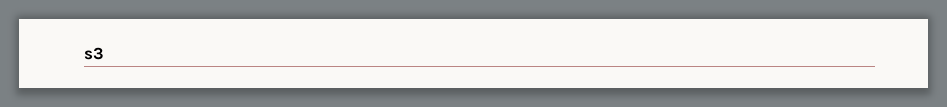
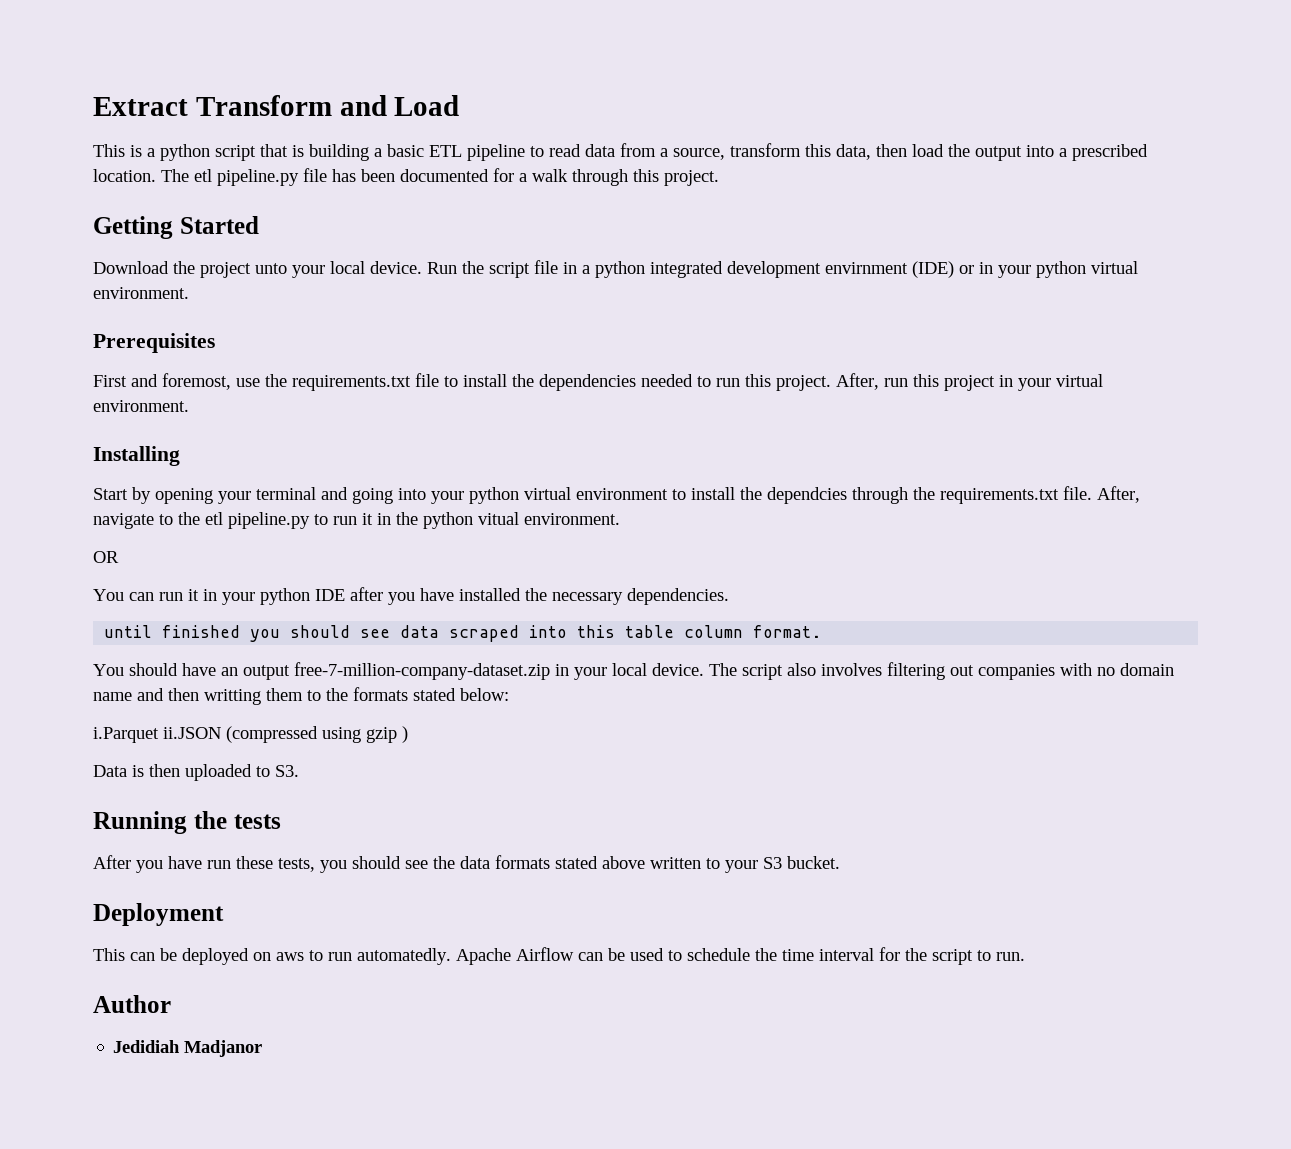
- s3
+ Extract Transform and Load
+ This is a python script that is building a basic ETL pipeline to read data from a source, transform this data, then load the output into a prescribed location. The etl pipeline.py file has been documented for a walk through this project.
+ Getting Started
+ Download the project unto your local device. Run the script file in a python integrated development envirnment (IDE) or in your python virtual environment.
+ Prerequisites
+ First and foremost, use the requirements.txt file to install the dependencies needed to run this project. After, run this project in your virtual environment.
+ Installing
+ Start by opening your terminal and going into your python virtual environment to install the dependcies through the requirements.txt file. After, navigate to the etl pipeline.py to run it in the python vitual environment.
+ OR
+ You can run it in your python IDE after you have installed the necessary dependencies.
+ until finished you should see data scraped into this table column format.
+ You should have an output free-7-million-company-dataset.zip in your local device. The script also involves filtering out companies with no domain name and then writting them to the formats stated below:
+ i.Parquet ii.JSON (compressed using gzip )
+ Data is then uploaded to S3.
+ Running the tests
+ After you have run these tests, you should see the data formats stated above written to your S3 bucket.
+ Deployment
+ This can be deployed on aws to run automatedly. Apache Airflow can be used to schedule the time interval for the script to run.
+ Author
+ Jedidiah Madjanor

